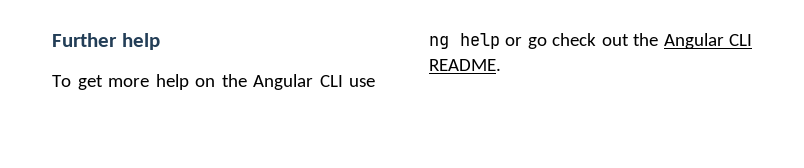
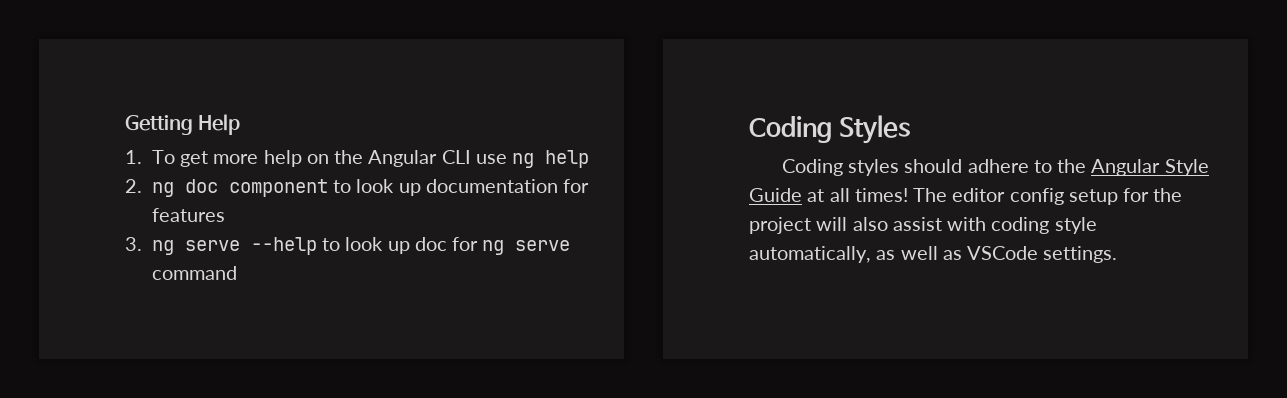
- Further help
- To get more help on the Angular CLI use ng help or go check out the Angular CLI README.
+ Getting Help
+ 1. To get more help on the Angular CLI use ng help
+ 2. ng doc component to look up documentation for features
+ 3. ng serve --help to look up doc for ng serve command
+ Coding Styles
+ Coding styles should adhere to the Angular Style Guide at all times! The editor config setup for the project will also assist with coding style automatically, as well as VSCode settings.

